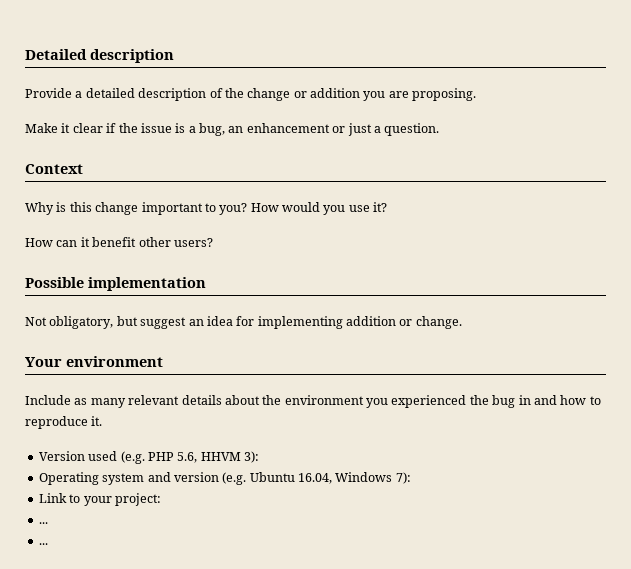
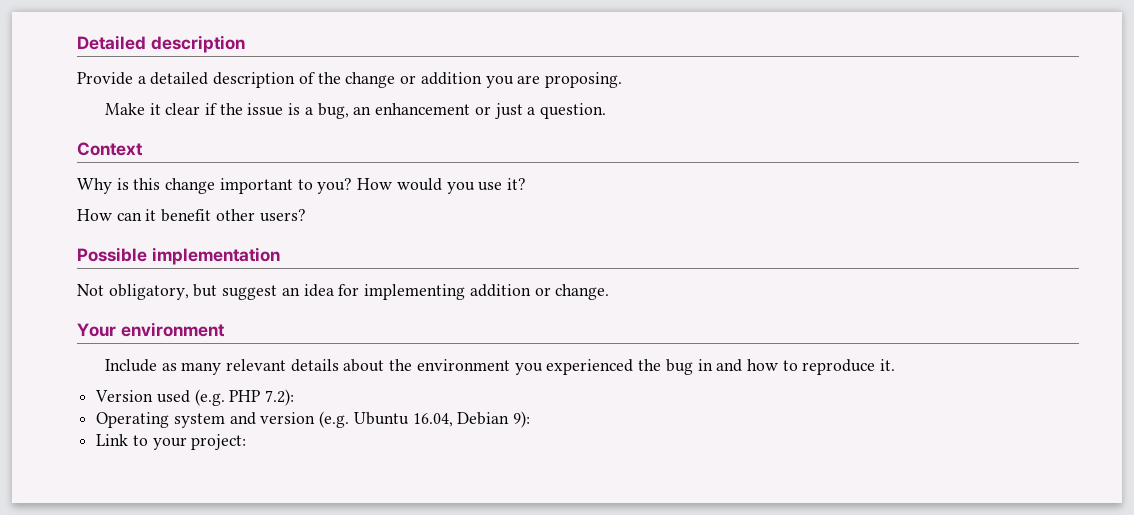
- Version used (e.g. PHP 5.6, HHVM 3):
+ Version used (e.g. PHP 7.2):
- Operating system and version (e.g. Ubuntu 16.04, Windows 7):
+ Operating system and version (e.g. Ubuntu 16.04, Debian 9):
  Link to your project:
- ...
- ...

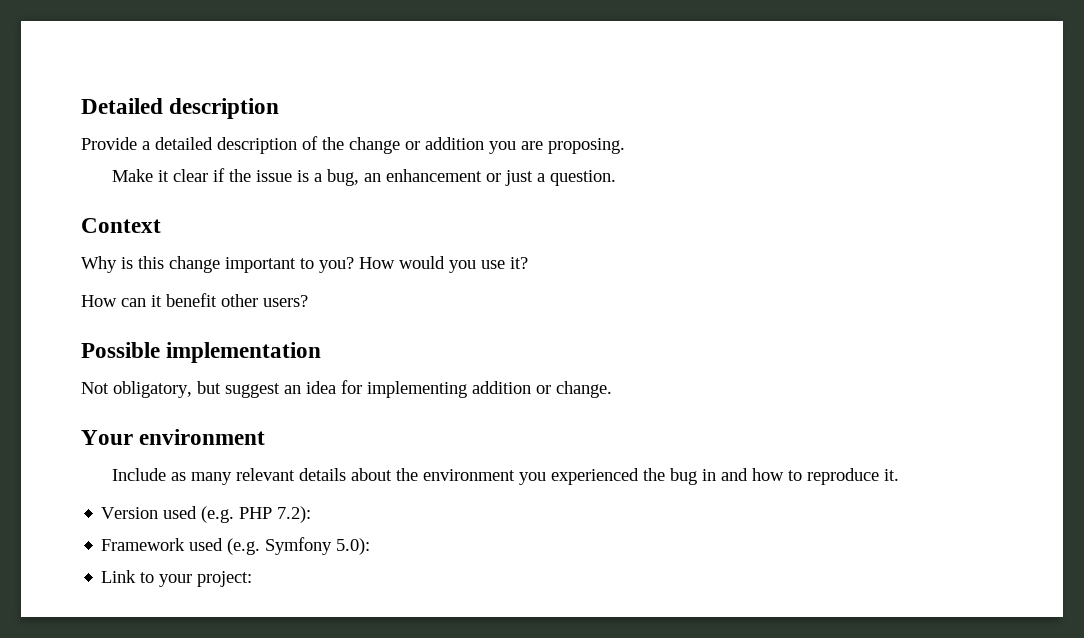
- Operating system and version (e.g. Ubuntu 16.04, Debian 9):
+ Framework used (e.g. Symfony 5.0):

